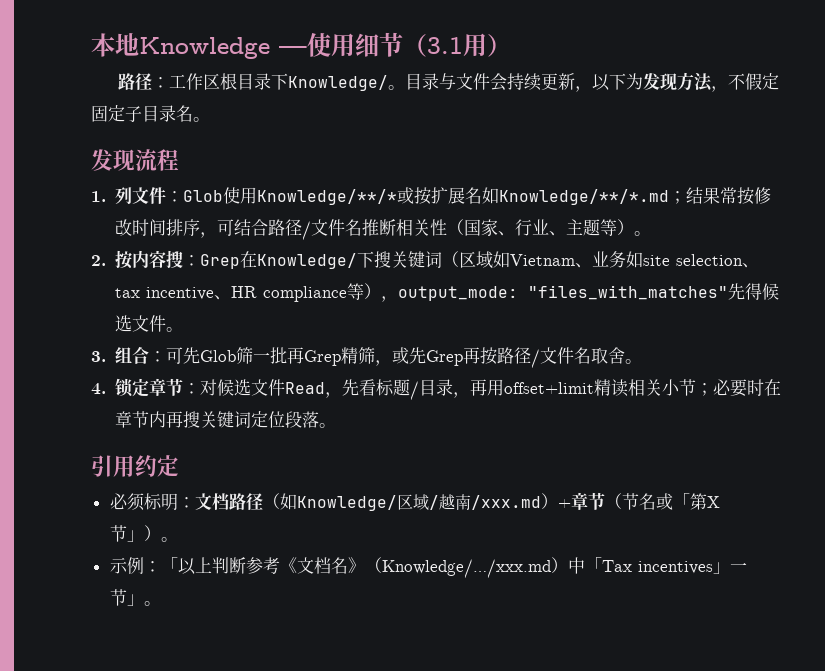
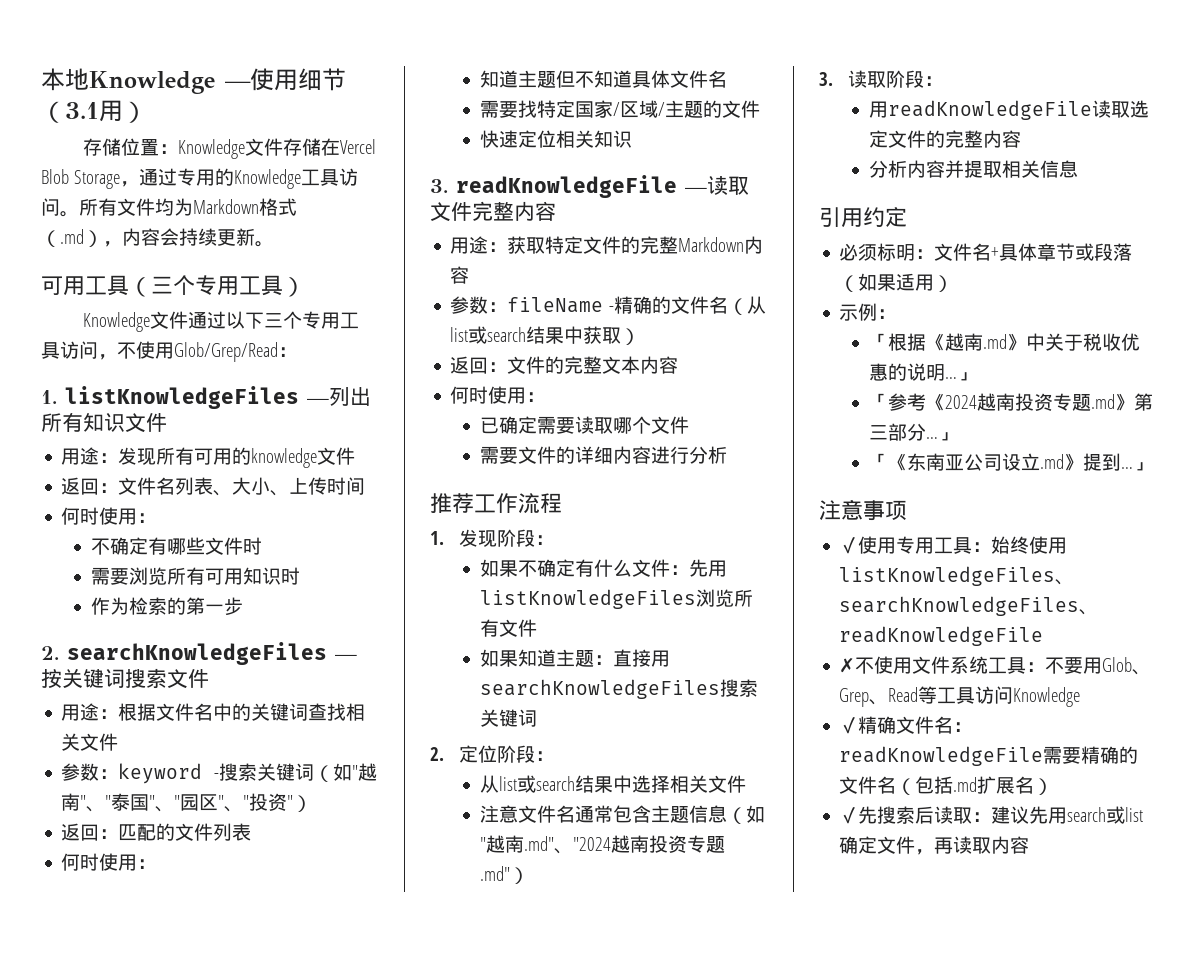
- 路径：工作区根目录下Knowledge/。目录与文件会持续更新，以下为发现方法，不假定固定子目录名。
- 发现流程
- 1.列文件：Glob使用Knowledge/**/*或按扩展名如Knowledge/**/*.md；结果常按修改时间排序，可结合路径/文件名推断相关性（国家、行业、主题等）。
- 2.按内容搜：Grep在Knowledge/下搜关键词（区域如Vietnam、业务如site selection、tax incentive、HR compliance等），output_mode: "files_with_matches"先得候选文件。
- 3.组合：可先Glob筛一批再Grep精筛，或先Grep再按路径/文件名取舍。
- 4.锁定章节：对候选文件Read，先看标题/目录，再用offset+limit精读相关小节；必要时在章节内再搜关键词定位段落。
+ 存储位置：Knowledge文件存储在Vercel Blob Storage，通过专用的Knowledge工具访问。所有文件均为Markdown格式（.md），内容会持续更新。
+ 可用工具（三个专用工具）
+ Knowledge文件通过以下三个专用工具访问，不使用Glob/Grep/Read：
+ 1. listKnowledgeFiles —列出所有知识文件
+ 用途：发现所有可用的knowledge文件
+ 返回：文件名列表、大小、上传时间
+ 何时使用：
+ 不确定有哪些文件时
+ 需要浏览所有可用知识时
+ 作为检索的第一步
+ 2. searchKnowledgeFiles —按关键词搜索文件
+ 用途：根据文件名中的关键词查找相关文件
+ 参数：keyword -搜索关键词（如"越南"、"泰国"、"园区"、"投资"）
+ 返回：匹配的文件列表
+ 何时使用：
+ 知道主题但不知道具体文件名
+ 需要找特定国家/区域/主题的文件
+ 快速定位相关知识
+ 3. readKnowledgeFile —读取文件完整内容
+ 用途：获取特定文件的完整Markdown内容
+ 参数：fileName -精确的文件名（从list或search结果中获取）
+ 返回：文件的完整文本内容
+ 何时使用：
+ 已确定需要读取哪个文件
+ 需要文件的详细内容进行分析
+ 推荐工作流程
+ 1.发现阶段：
+ 如果不确定有什么文件：先用listKnowledgeFiles浏览所有文件
+ 如果知道主题：直接用searchKnowledgeFiles搜索关键词
+ 2.定位阶段：
+ 从list或search结果中选择相关文件
+ 注意文件名通常包含主题信息（如"越南.md"、"2024越南投资专题.md"）
+ 3.读取阶段：
+ 用readKnowledgeFile读取选定文件的完整内容
+ 分析内容并提取相关信息
- 必须标明：文档路径（如Knowledge/区域/越南/xxx.md）+章节（节名或「第X节」）。
- 示例：「以上判断参考《文档名》（Knowledge/…/xxx.md）中「Tax incentives」一节」。
+ 必须标明：文件名+具体章节或段落（如果适用）
+ 示例：
+ 「根据《越南.md》中关于税收优惠的说明…」
+ 「参考《2024越南投资专题.md》第三部分…」
+ 「《东南亚公司设立.md》提到…」
+ 注意事项
+ ✓使用专用工具：始终使用listKnowledgeFiles、searchKnowledgeFiles、readKnowledgeFile
+ ✗不使用文件系统工具：不要用Glob、Grep、Read等工具访问Knowledge
+ ✓精确文件名：readKnowledgeFile需要精确的文件名（包括.md扩展名）
+ ✓先搜索后读取：建议先用search或list确定文件，再读取内容

